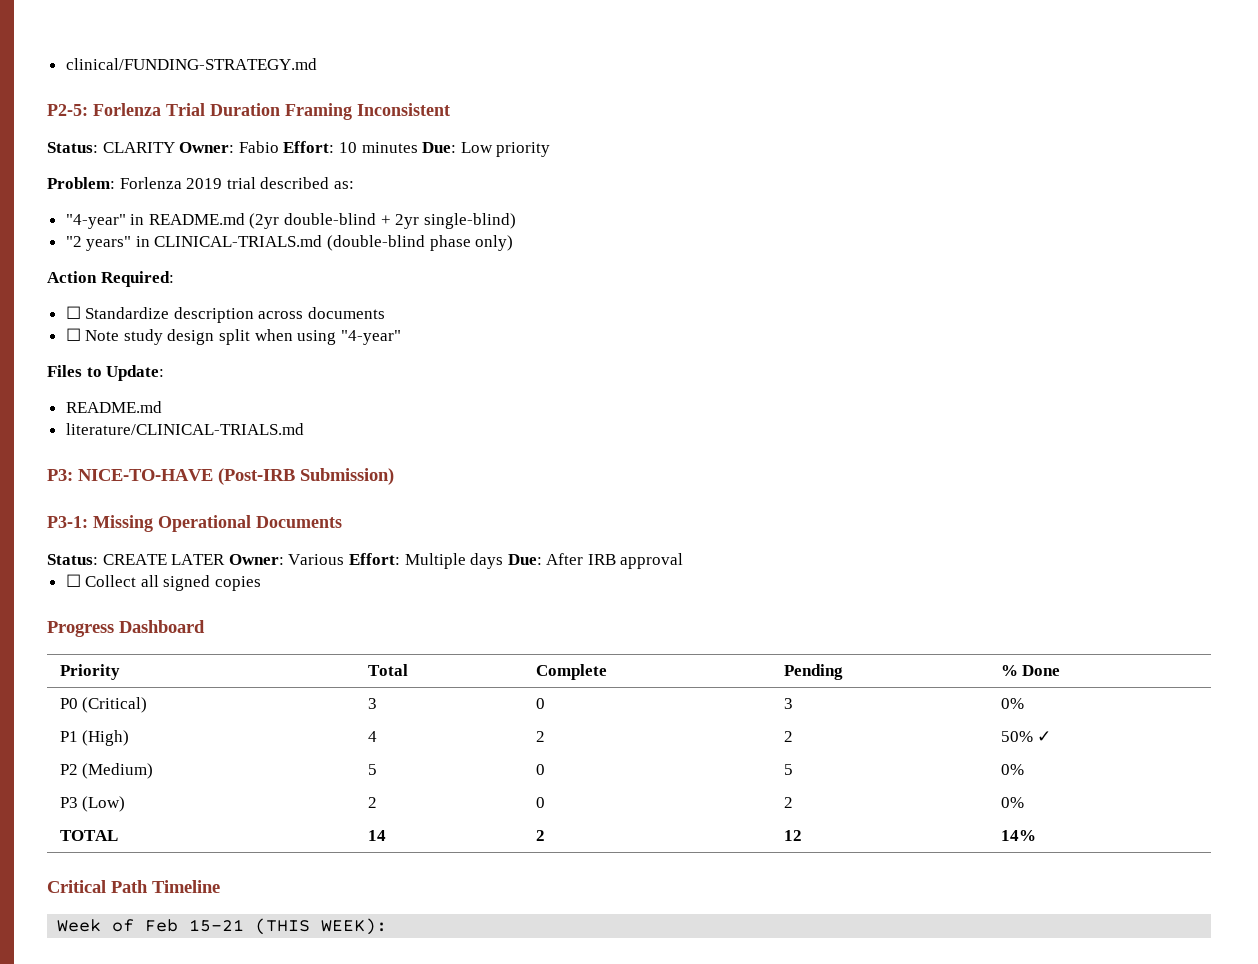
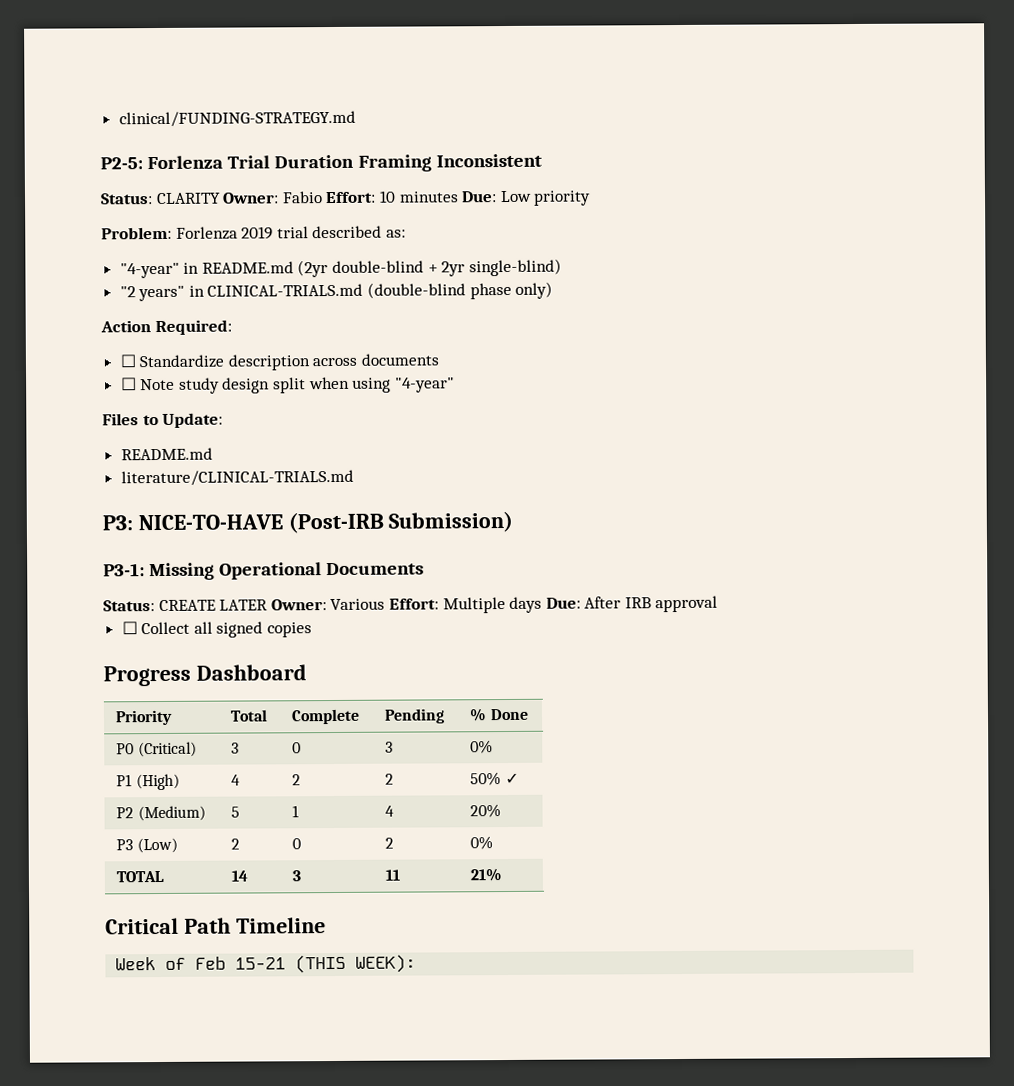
- P2 (Medium) | 5 | 0 | 5 | 0%
+ P2 (Medium) | 5 | 1 | 4 | 20%
- TOTAL | 14 | 2 | 12 | 14%
+ TOTAL | 14 | 3 | 11 | 21%

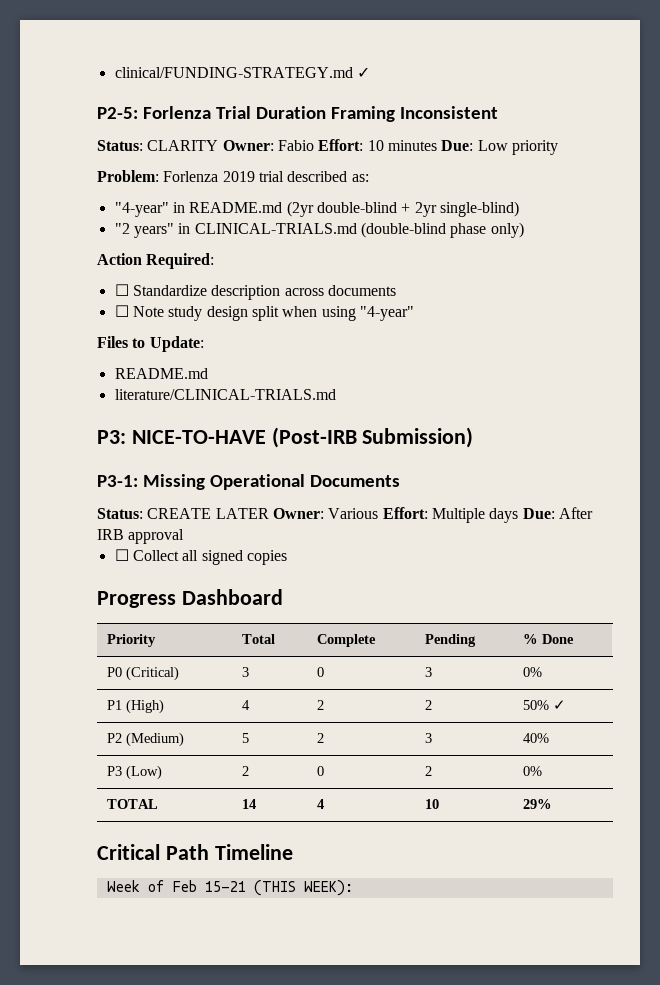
- clinical/FUNDING-STRATEGY.md
+ clinical/FUNDING-STRATEGY.md ✓
- P2 (Medium) | 5 | 1 | 4 | 20%
+ P2 (Medium) | 5 | 2 | 3 | 40%
- TOTAL | 14 | 3 | 11 | 21%
+ TOTAL | 14 | 4 | 10 | 29%

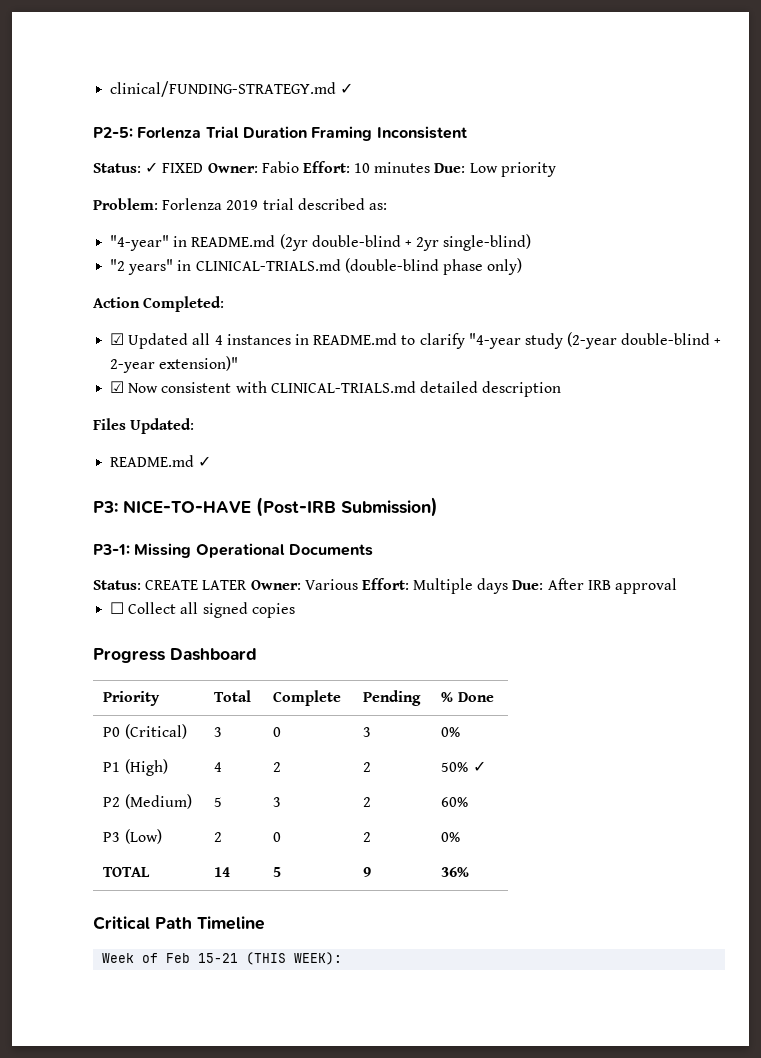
- Status: CLARITY Owner: Fabio Effort: 10 minutes Due: Low priority
+ Status: ✓ FIXED Owner: Fabio Effort: 10 minutes Due: Low priority
- Action Required:
- ☐ Standardize description across documents
- ☐ Note study design split when using "4-year"
+ Action Completed:
+ ☑ Updated all 4 instances in README.md to clarify "4-year study (2-year double-blind + 2-year extension)"
+ ☑ Now consistent with CLINICAL-TRIALS.md detailed description
- Files to Update:
- README.md
- literature/CLINICAL-TRIALS.md
+ Files Updated:
+ README.md ✓
- P2 (Medium) | 5 | 2 | 3 | 40%
+ P2 (Medium) | 5 | 3 | 2 | 60%
- TOTAL | 14 | 4 | 10 | 29%
+ TOTAL | 14 | 5 | 9 | 36%

